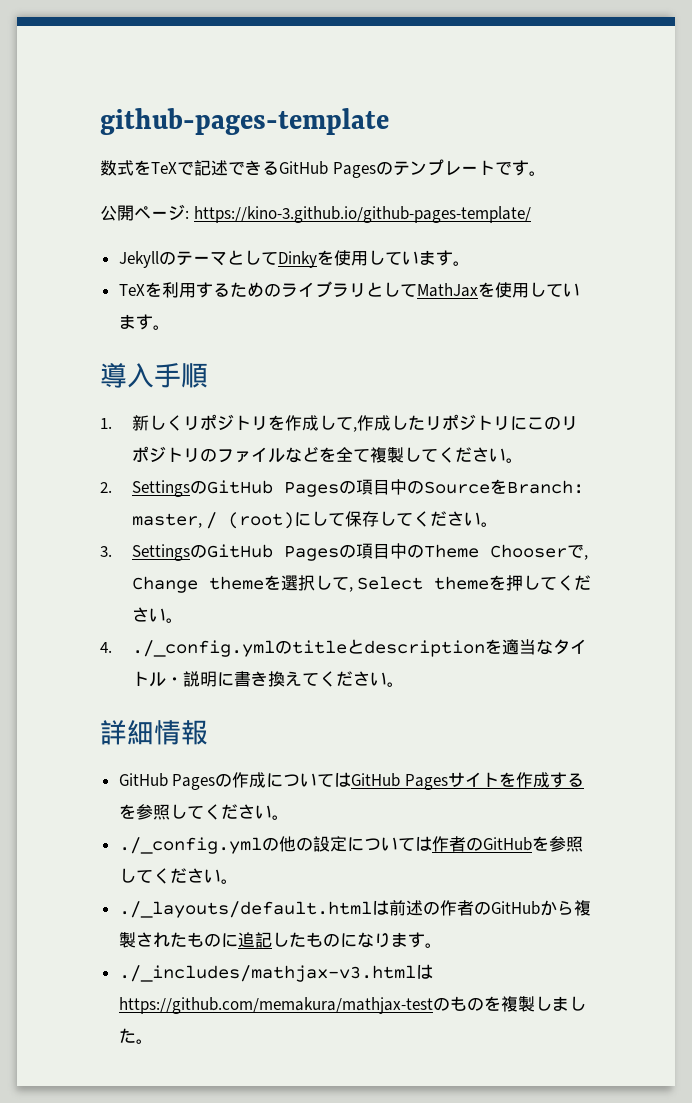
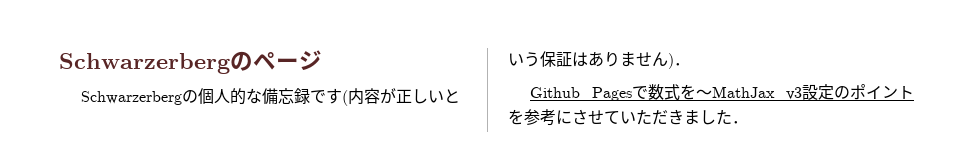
- github-pages-template
- 数式をTeXで記述できるGitHub Pagesのテンプレートです。
- 公開ページ: https://kino-3.github.io/github-pages-template/
- JekyllのテーマとしてDinkyを使用しています。
- TeXを利用するためのライブラリとしてMathJaxを使用しています。
- 導入手順
- 1.新しくリポジトリを作成して,作成したリポジトリにこのリポジトリのファイルなどを全て複製してください。
- 2. SettingsのGitHub Pagesの項目中のSourceをBranch: master, / (root)にして保存してください。
- 3. SettingsのGitHub Pagesの項目中のTheme Chooserで, Change themeを選択して, Select themeを押してください。
- 4. ./_config.ymlのtitleとdescriptionを適当なタイトル・説明に書き換えてください。
- 詳細情報
- GitHub Pagesの作成についてはGitHub Pagesサイトを作成するを参照してください。
- ./_config.ymlの他の設定については作者のGitHubを参照してください。
- ./_layouts/default.htmlは前述の作者のGitHubから複製されたものに追記したものになります。
- ./_includes/mathjax-v3.htmlはhttps://github.com/memakura/mathjax-testのものを複製しました。
+ Schwarzerbergのページ
+ Schwarzerbergの個人的な備忘録です(内容が正しいという保証はありません)．
+ Github Pagesで数式を～MathJax v3設定のポイントを参考にさせていただきました．

